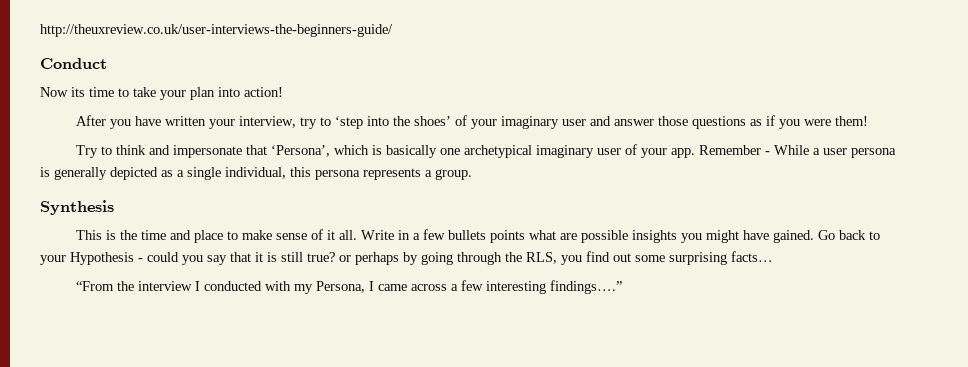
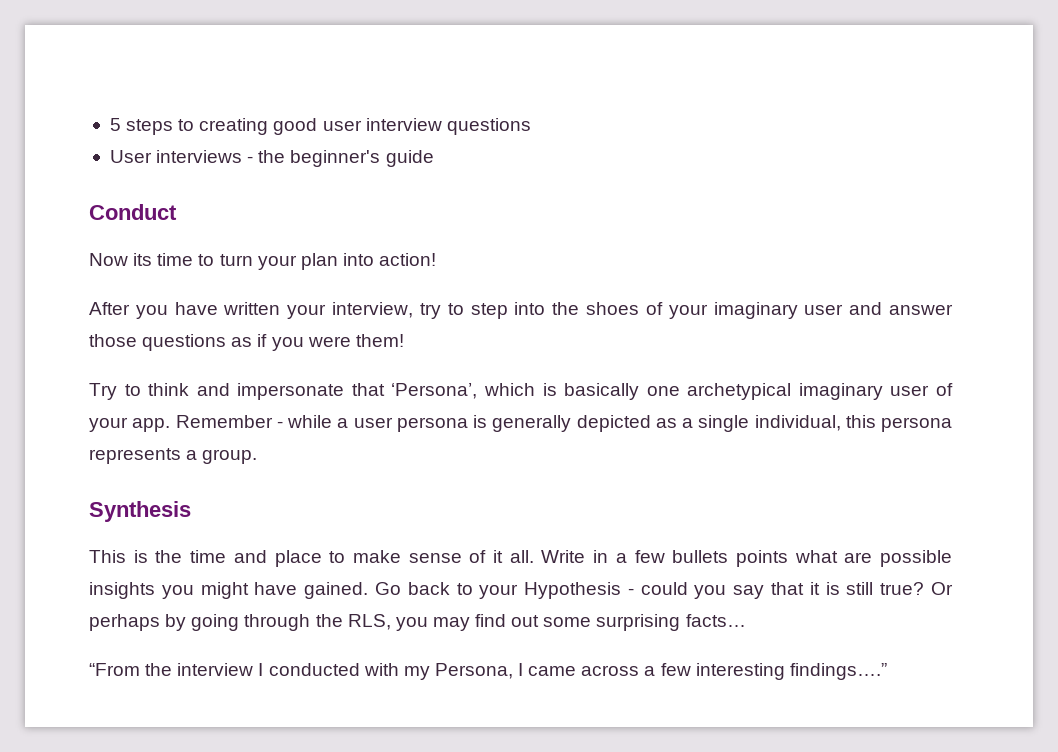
- http://theuxreview.co.uk/user-interviews-the-beginners-guide/
+ 5 steps to creating good user interview questions
+ User interviews - the beginner's guide
- Now its time to take your plan into action!
+ Now its time to turn your plan into action!
- After you have written your interview, try to ‘step into the shoes’ of your imaginary user and answer those questions as if you were them!
+ After you have written your interview, try to step into the shoes of your imaginary user and answer those questions as if you were them!
- Remember - While a user persona is generally depicted as a single individual, this persona represents a group.
+ Remember - while a user persona is generally depicted as a single individual, this persona represents a group.
- Go back to your Hypothesis - could you say that it is still true? or perhaps by going through the RLS, you find out some surprising facts…
+ Go back to your Hypothesis - could you say that it is still true? Or perhaps by going through the RLS, you may find out some surprising facts…

